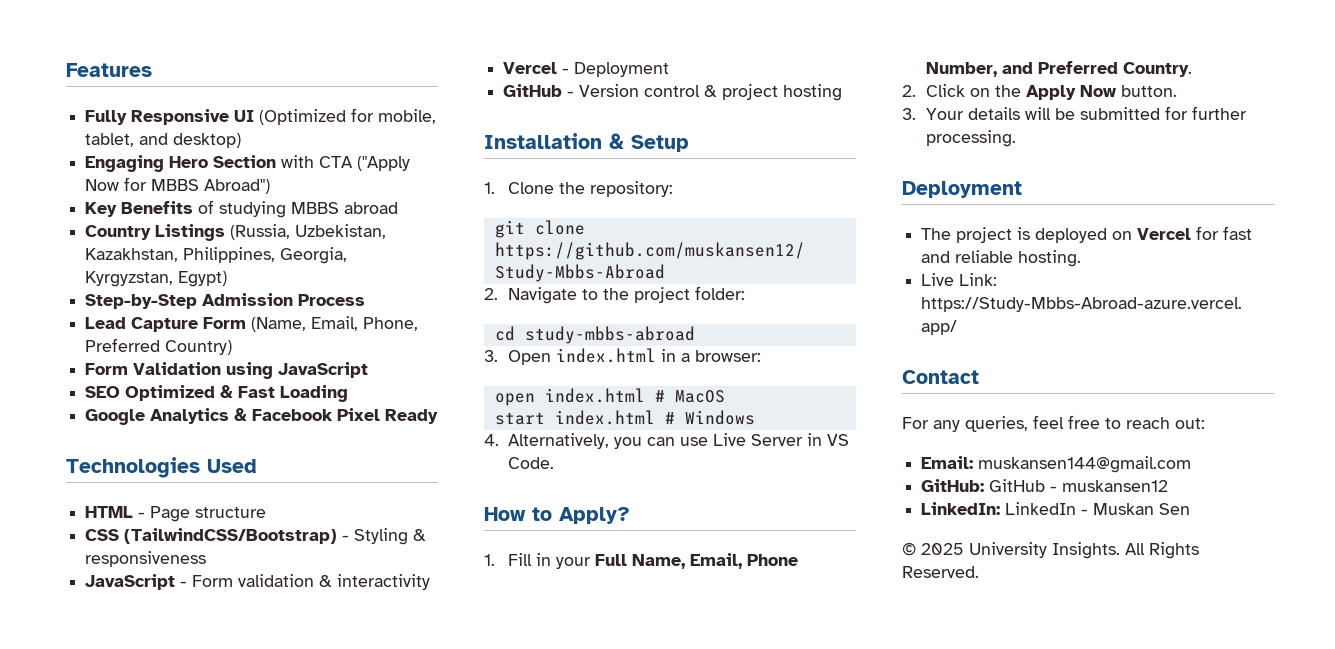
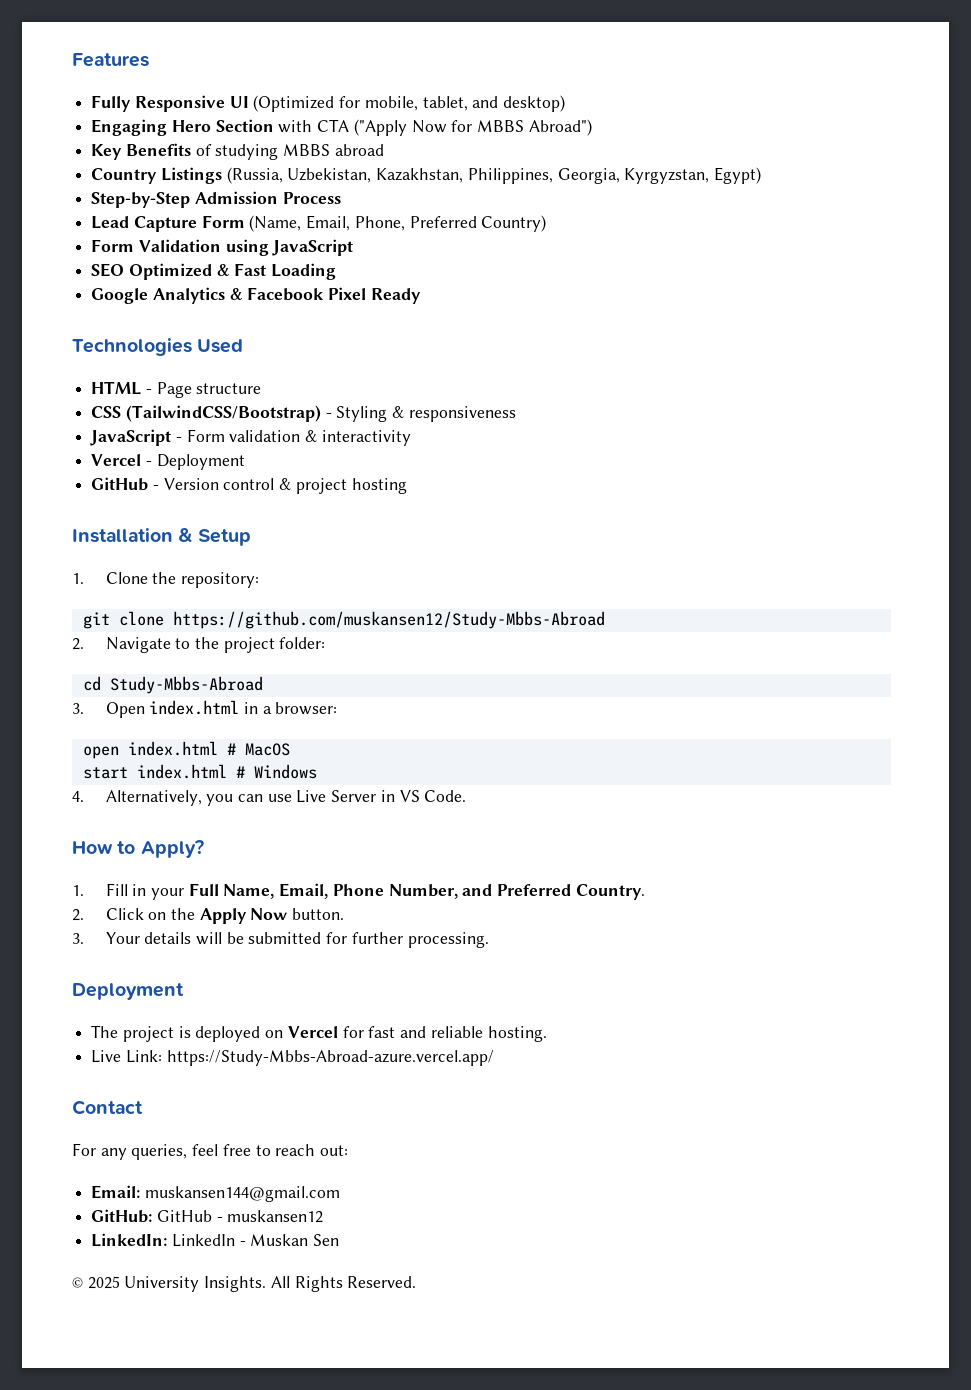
- cd study-mbbs-abroad
+ cd Study-Mbbs-Abroad

